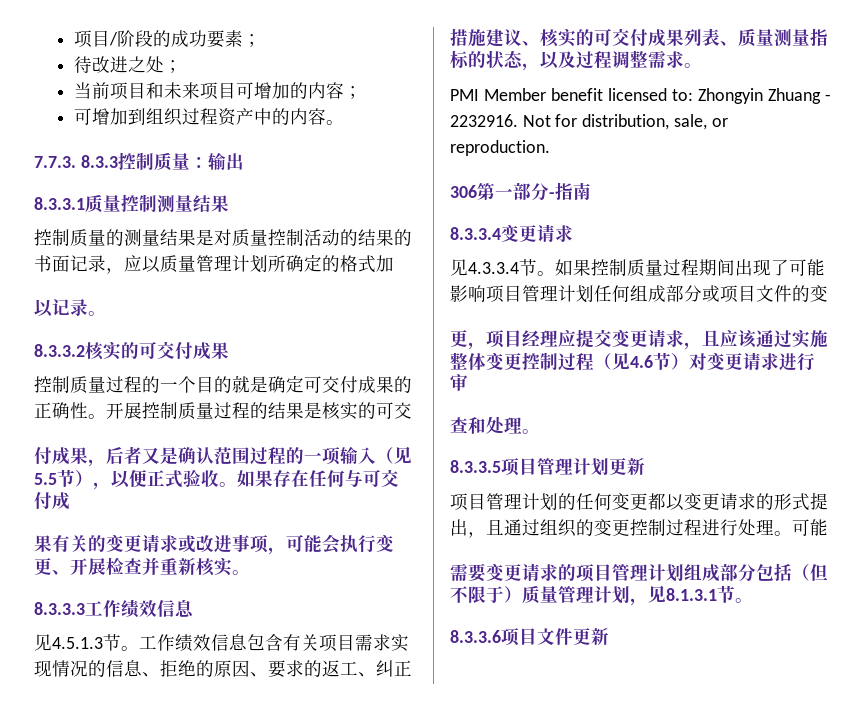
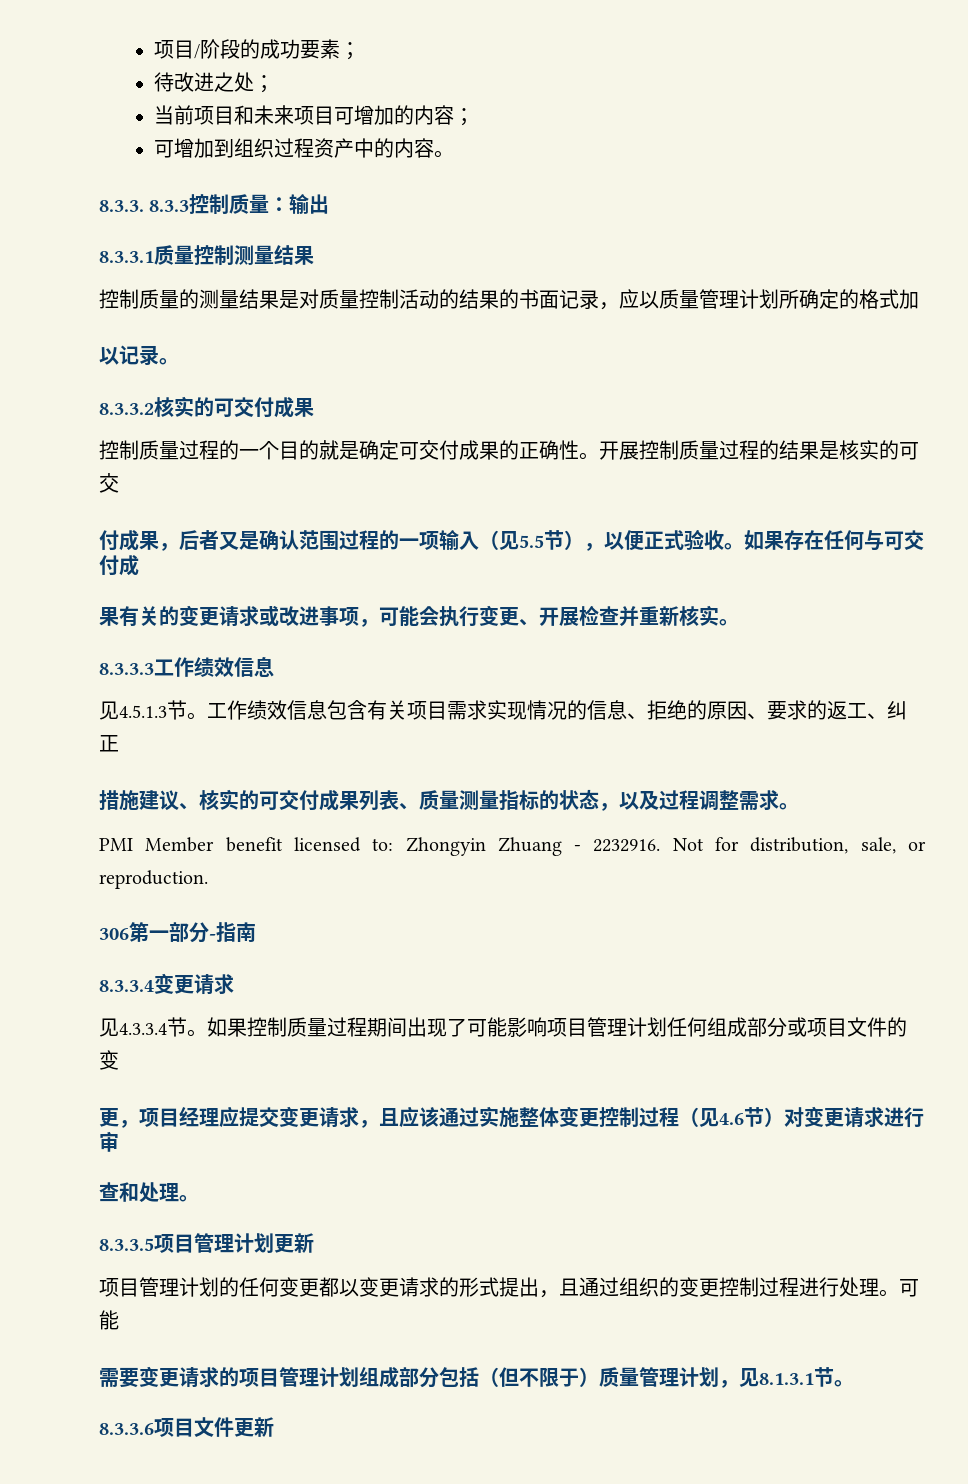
- 7.7.3. 8.3.3控制质量：输出
+ 8.3.3. 8.3.3控制质量：输出

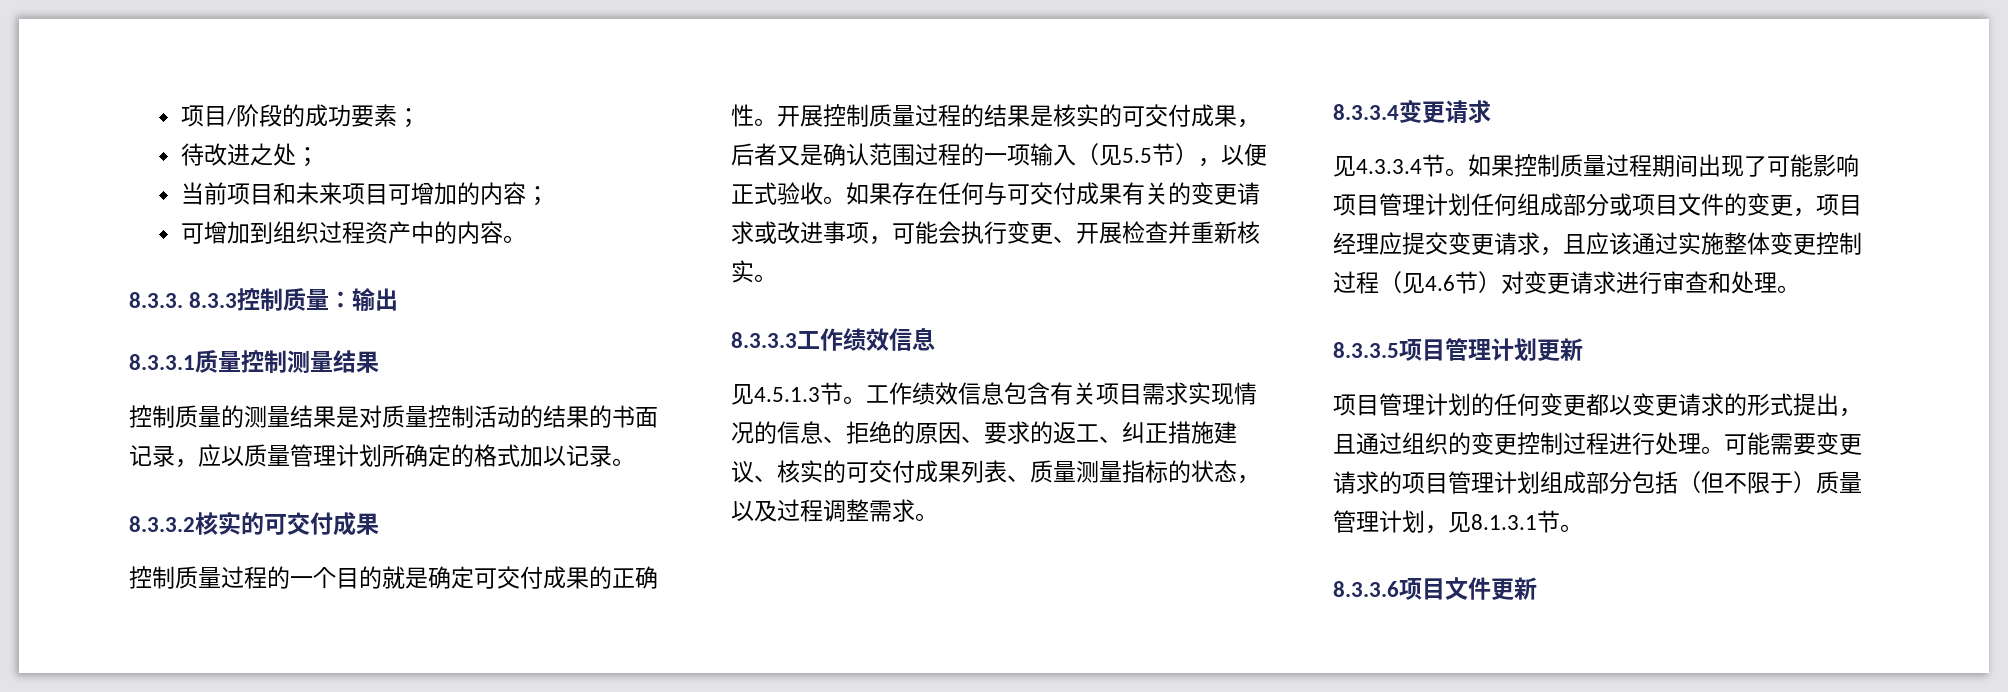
- 控制质量的测量结果是对质量控制活动的结果的书面记录，应以质量管理计划所确定的格式加
- 以记录。
+ 控制质量的测量结果是对质量控制活动的结果的书面记录，应以质量管理计划所确定的格式加以记录。
- 开展控制质量过程的结果是核实的可交
- 付成果，后者又是确认范围过程的一项输入（见5.5节），以便正式验收。
+ 开展控制质量过程的结果是核实的可交付成果，后者又是确认范围过程的一项输入（见5.5节），以便正式验收。
- 如果存在任何与可交付成
- 果有关的变更请求或改进事项，可能会执行变更、开展检查并重新核实。
+ 如果存在任何与可交付成果有关的变更请求或改进事项，可能会执行变更、开展检查并重新核实。
- 工作绩效信息包含有关项目需求实现情况的信息、拒绝的原因、要求的返工、纠正
- 措施建议、核实的可交付成果列表、质量测量指标的状态，以及过程调整需求。
+ 工作绩效信息包含有关项目需求实现情况的信息、拒绝的原因、要求的返工、纠正措施建议、核实的可交付成果列表、质量测量指标的状态，以及过程调整需求。
- PMI Member benefit licensed to: Zhongyin Zhuang - 2232916. Not for distribution, sale, or reproduction.
- 306第一部分-指南
- 如果控制质量过程期间出现了可能影响项目管理计划任何组成部分或项目文件的变
- 更，项目经理应提交变更请求，且应该通过实施整体变更控制过程（见4.6节）对变更请求进行审
- 查和处理。
+ 如果控制质量过程期间出现了可能影响项目管理计划任何组成部分或项目文件的变更，项目经理应提交变更请求，且应该通过实施整体变更控制过程（见4.6节）对变更请求进行审查和处理。
- 项目管理计划的任何变更都以变更请求的形式提出，且通过组织的变更控制过程进行处理。可能
- 需要变更请求的项目管理计划组成部分包括（但不限于）质量管理计划，见8.1.3.1节。
+ 项目管理计划的任何变更都以变更请求的形式提出，且通过组织的变更控制过程进行处理。可能需要变更请求的项目管理计划组成部分包括（但不限于）质量管理计划，见8.1.3.1节。

